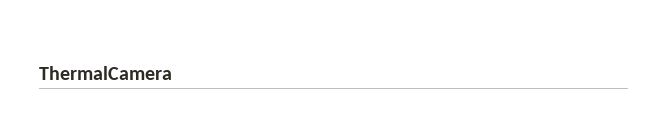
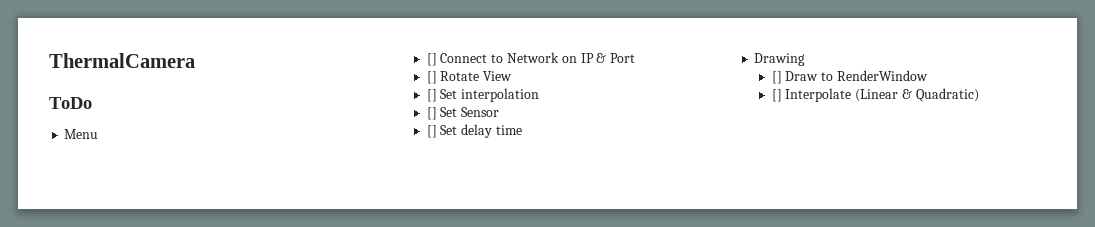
+ ToDo
+ Menu
+ [] Connect to Network on IP & Port
+ [] Rotate View
+ [] Set interpolation
+ [] Set Sensor
+ [] Set delay time
+ Drawing
+ [] Draw to RenderWindow
+ [] Interpolate (Linear & Quadratic)

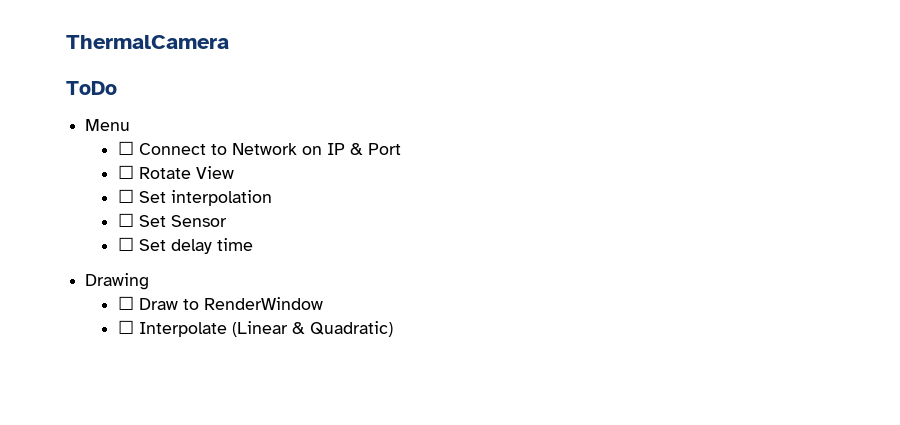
- [] Connect to Network on IP & Port
+ ☐ Connect to Network on IP & Port
- [] Rotate View
+ ☐ Rotate View
- [] Set interpolation
+ ☐ Set interpolation
- [] Set Sensor
+ ☐ Set Sensor
- [] Set delay time
+ ☐ Set delay time
- [] Draw to RenderWindow
+ ☐ Draw to RenderWindow
- [] Interpolate (Linear & Quadratic)
+ ☐ Interpolate (Linear & Quadratic)

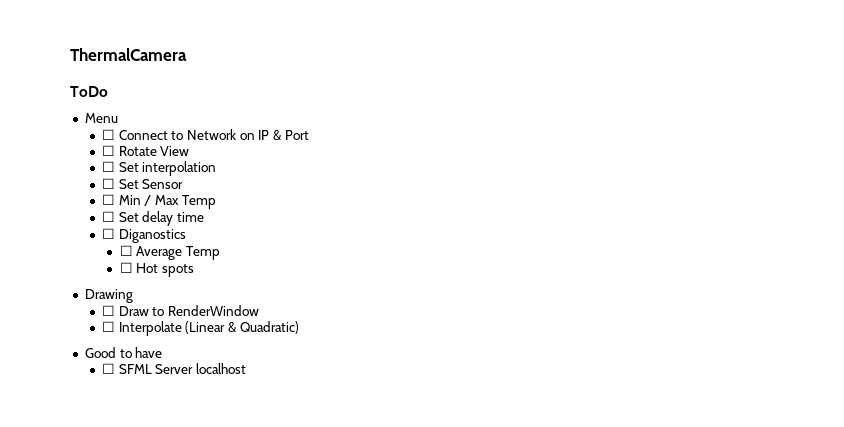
+ ☐ Min / Max Temp
+ ☐ Diganostics
+ ☐ Average Temp
+ ☐ Hot spots
+ Good to have
+ ☐ SFML Server localhost

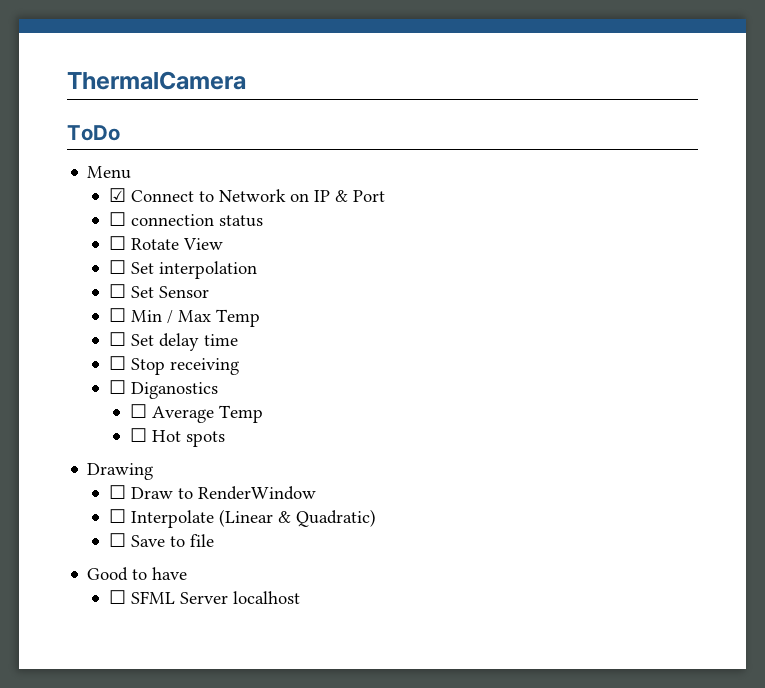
- ☐ Connect to Network on IP & Port
+ ☑ Connect to Network on IP & Port
+ ☐ connection status
+ ☐ Stop receiving
+ ☐ Save to file

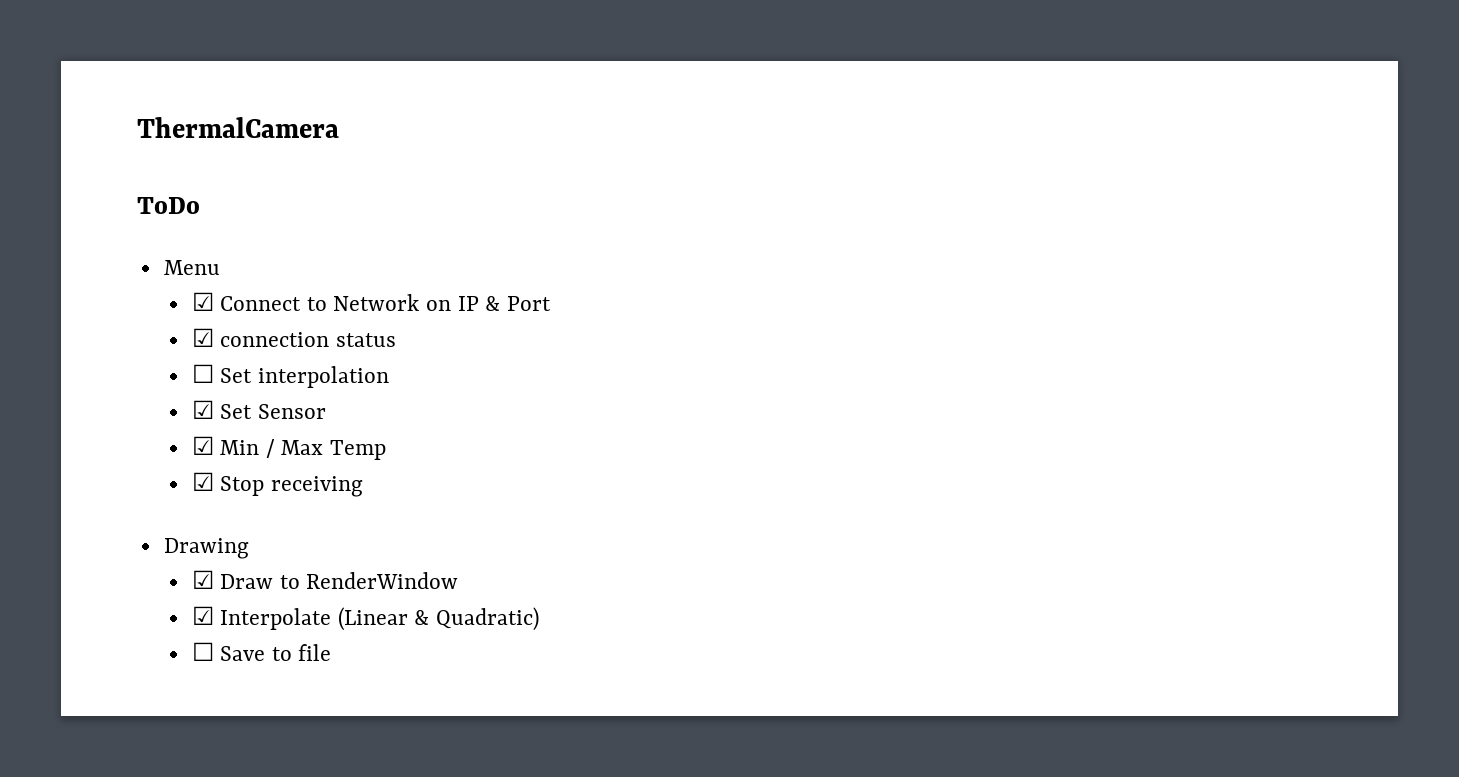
- ☐ connection status
+ ☑ connection status
- ☐ Rotate View
- ☐ Set Sensor
+ ☑ Set Sensor
- ☐ Min / Max Temp
+ ☑ Min / Max Temp
- ☐ Set delay time
- ☐ Stop receiving
- ☐ Diganostics
- ☐ Average Temp
- ☐ Hot spots
+ ☑ Stop receiving
- ☐ Draw to RenderWindow
+ ☑ Draw to RenderWindow
- ☐ Interpolate (Linear & Quadratic)
+ ☑ Interpolate (Linear & Quadratic)
- Good to have
- ☐ SFML Server localhost

